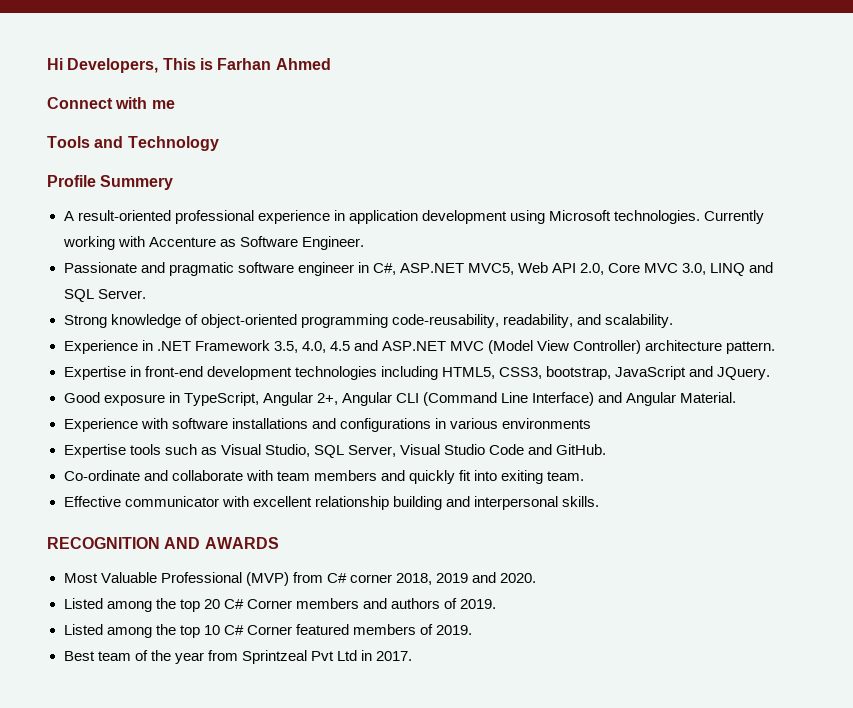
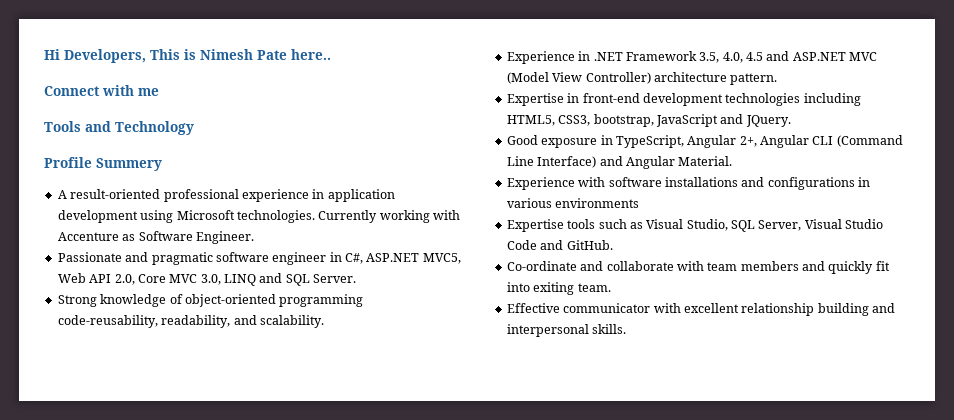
- Hi Developers, This is Farhan Ahmed
+ Hi Developers, This is Nimesh Pate here..
- RECOGNITION AND AWARDS
- Most Valuable Professional (MVP) from C# corner 2018, 2019 and 2020.
- Listed among the top 20 C# Corner members and authors of 2019.
- Listed among the top 10 C# Corner featured members of 2019.
- Best team of the year from Sprintzeal Pvt Ltd in 2017.

